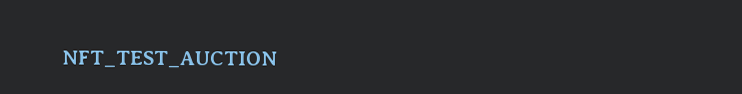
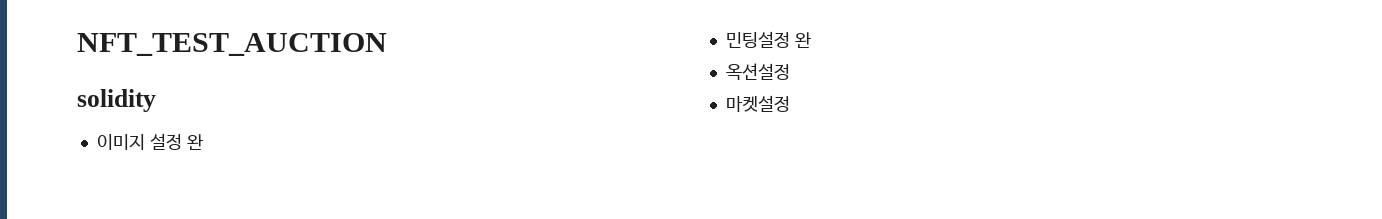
+ solidity
+ 이미지 설정 완
+ 민팅설정 완
+ 옥션설정
+ 마켓설정

